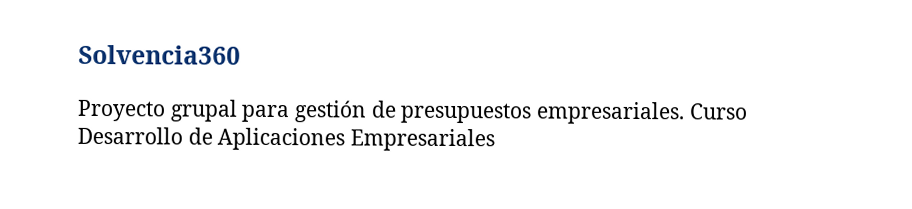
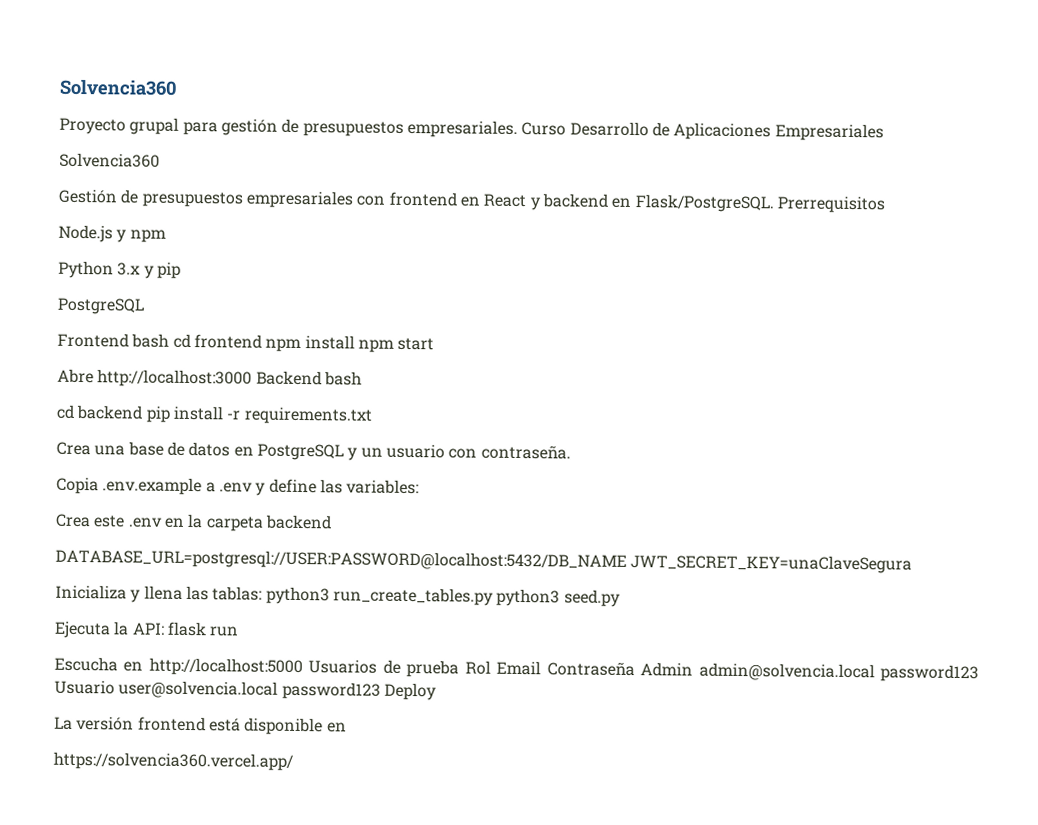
  Curso Desarrollo de Aplicaciones Empresariales
+ Solvencia360
+ Gestión de presupuestos empresariales con frontend en React y backend en Flask/PostgreSQL. Prerrequisitos
+ Node.js y npm
+ Python 3.x y pip
+ PostgreSQL
+ Frontend bash cd frontend npm install npm start
+ Abre http://localhost:3000 Backend bash
+ cd backend pip install -r requirements.txt
+ Crea una base de datos en PostgreSQL y un usuario con contraseña.
+ Copia .env.example a .env y define las variables:
+ Crea este .env en la carpeta backend
+ DATABASE_URL=postgresql://USER:PASSWORD@localhost:5432/DB_NAME JWT_SECRET_KEY=unaClaveSegura
+ Inicializa y llena las tablas: python3 run_create_tables.py python3 seed.py
+ Ejecuta la API: flask run
+ Escucha en http://localhost:5000 Usuarios de prueba Rol Email Contraseña Admin admin@solvencia.local password123 Usuario user@solvencia.local password123 Deploy
+ La versión frontend está disponible en
+ https://solvencia360.vercel.app/

